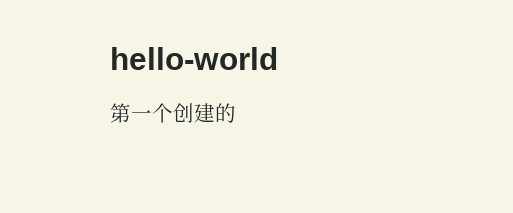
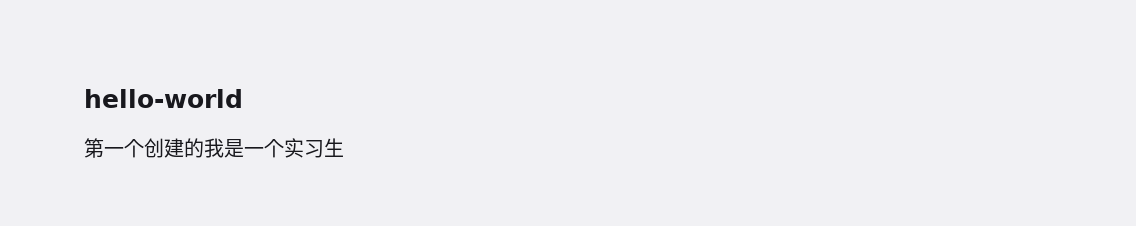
- 第一个创建的
+ 第一个创建的我是一个实习生

